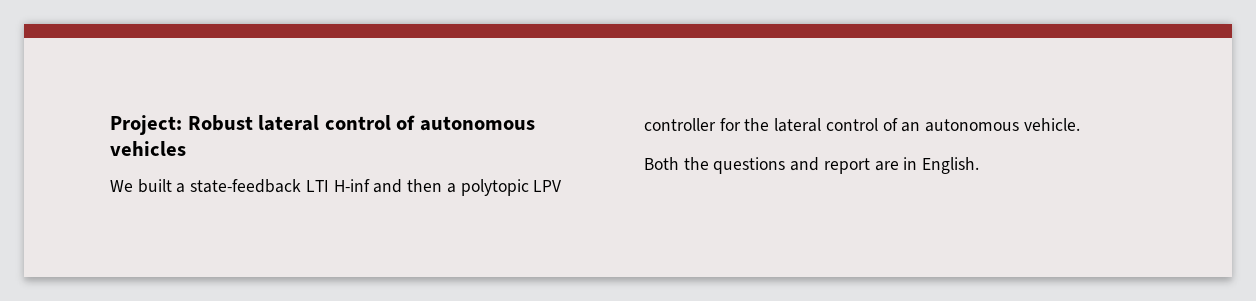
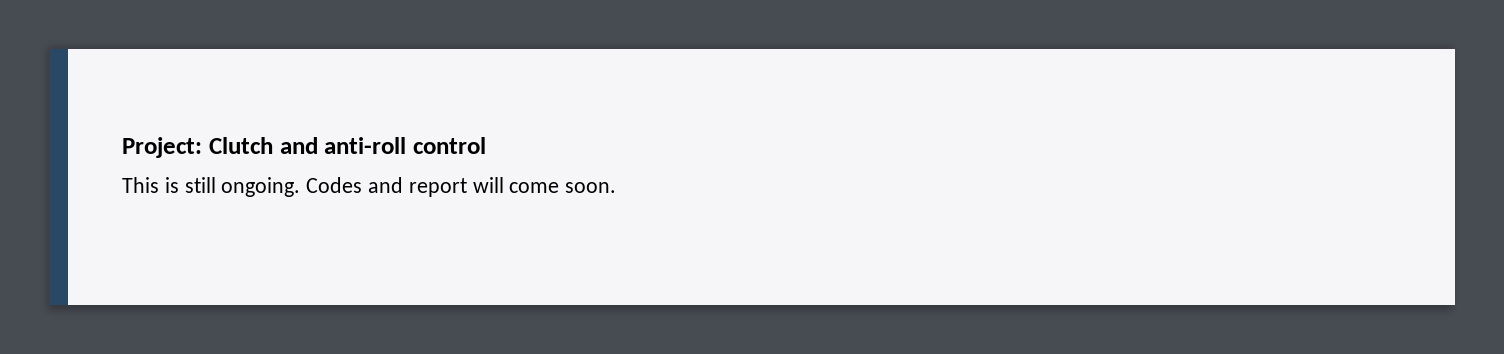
- Project: Robust lateral control of autonomous vehicles
- We built a state-feedback LTI H-inf and then a polytopic LPV controller for the lateral control of an autonomous vehicle.
- Both the questions and report are in English.
+ Project: Clutch and anti-roll control
+ This is still ongoing. Codes and report will come soon.

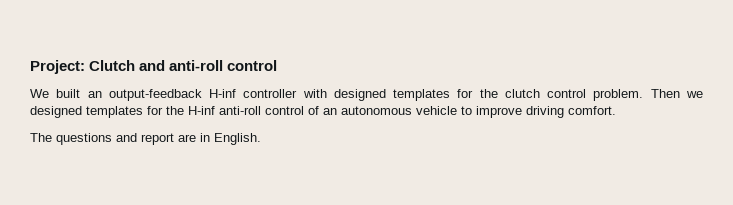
- This is still ongoing. Codes and report will come soon.
+ We built an output-feedback H-inf controller with designed templates for the clutch control problem. Then we designed templates for the H-inf anti-roll control of an autonomous vehicle to improve driving comfort.
+ The questions and report are in English.

